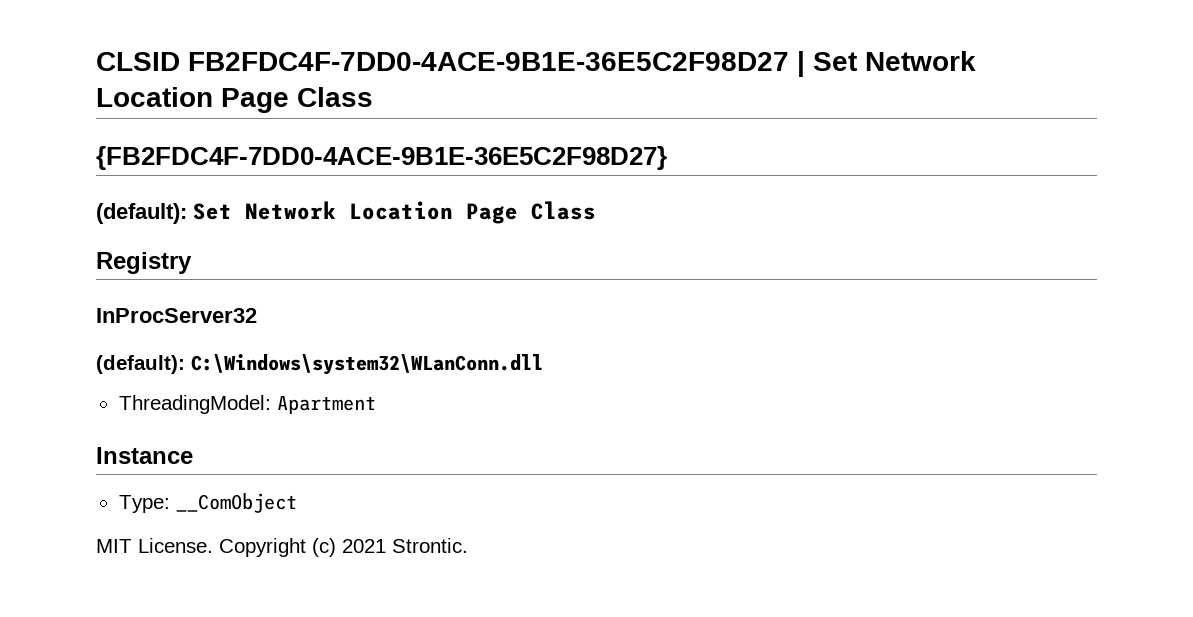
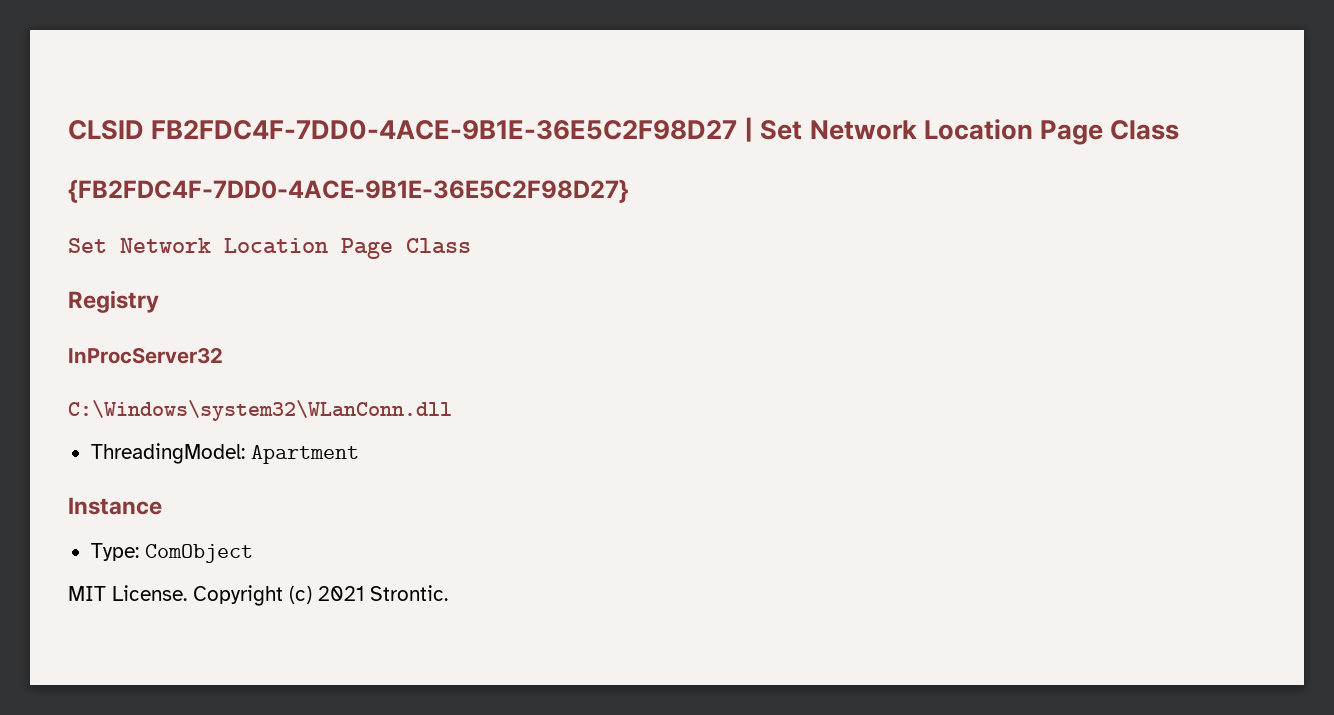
  {FB2FDC4F-7DD0-4ACE-9B1E-36E5C2F98D27}
- (default): Set Network Location Page Class
+ Set Network Location Page Class
- (default): C:\Windows\system32\WLanConn.dll
+ C:\Windows\system32\WLanConn.dll
- Type: __ComObject
+ Type: ComObject

